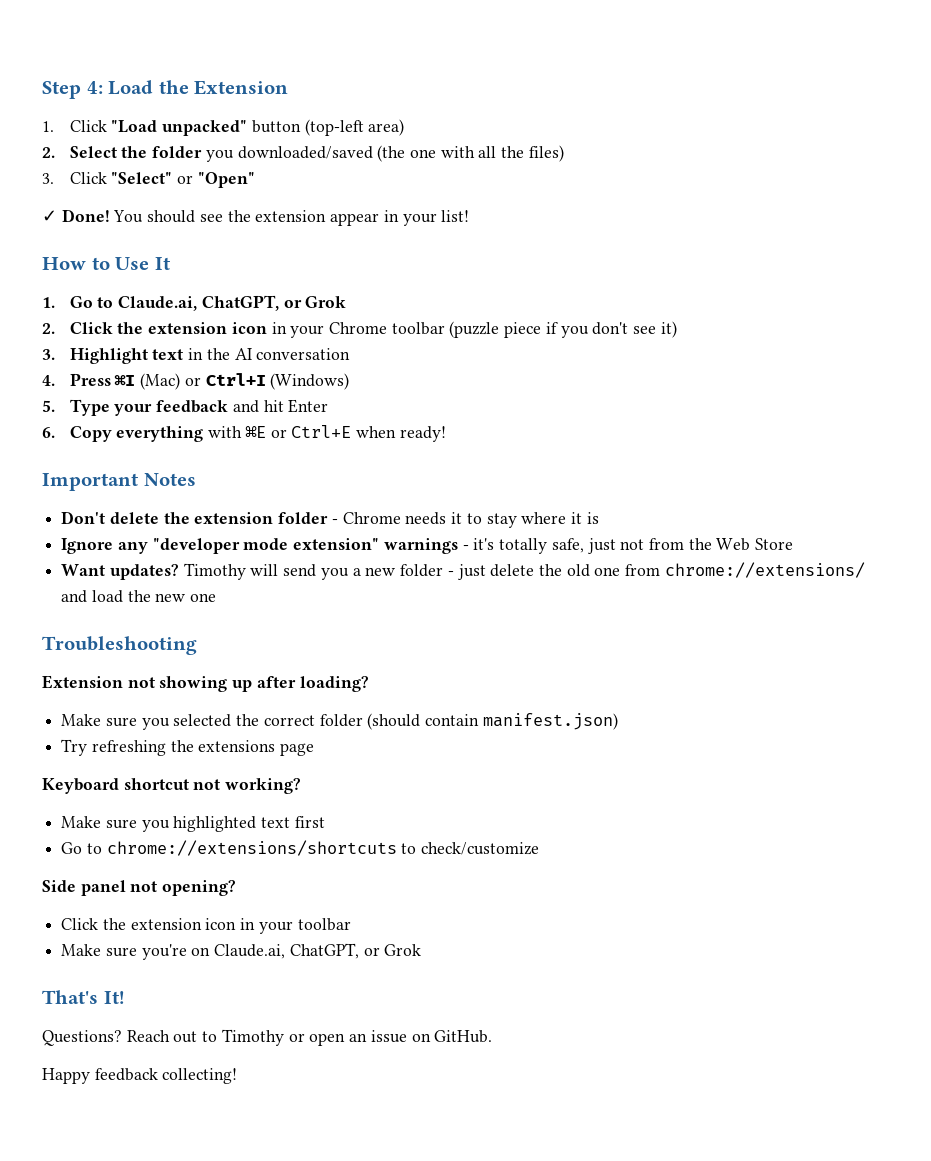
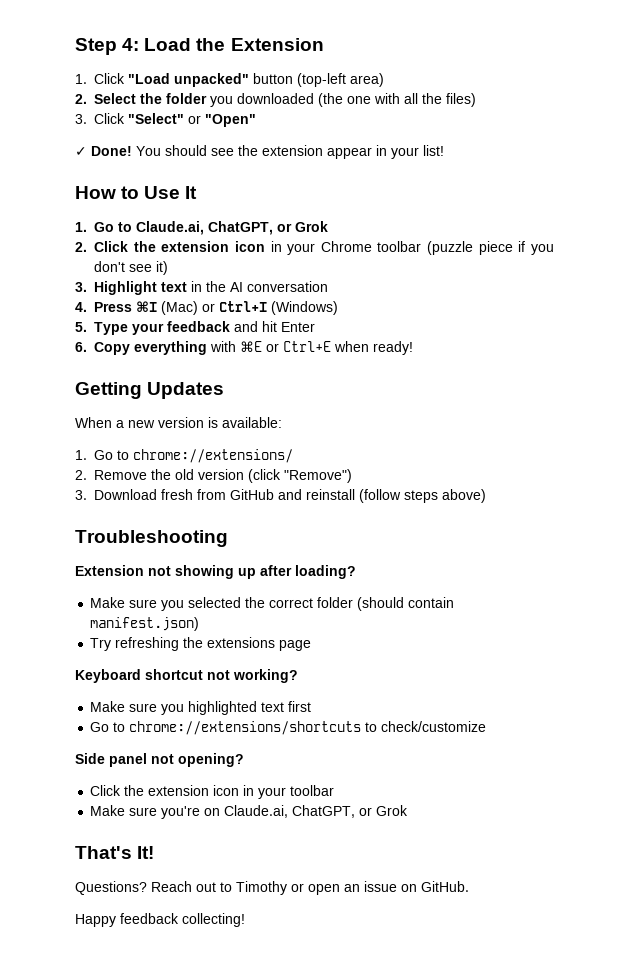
- 2. Select the folder you downloaded/saved (the one with all the files)
+ 2. Select the folder you downloaded (the one with all the files)
- Important Notes
- Don't delete the extension folder - Chrome needs it to stay where it is
- Ignore any "developer mode extension" warnings - it's totally safe, just not from the Web Store
- Want updates? Timothy will send you a new folder - just delete the old one from chrome://extensions/ and load the new one
+ Getting Updates
+ When a new version is available:
+ 1. Go to chrome://extensions/
+ 2. Remove the old version (click "Remove")
+ 3. Download fresh from GitHub and reinstall (follow steps above)

